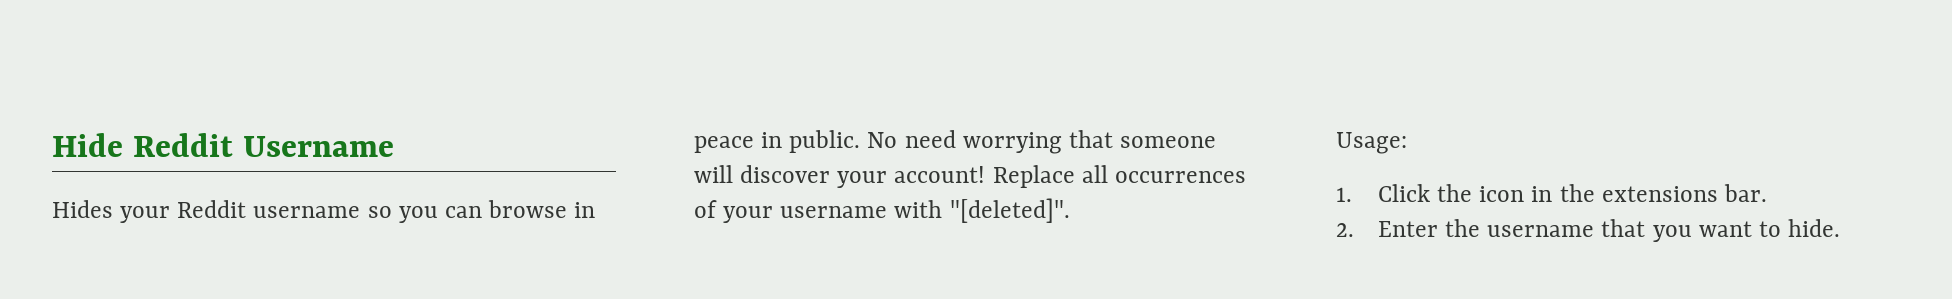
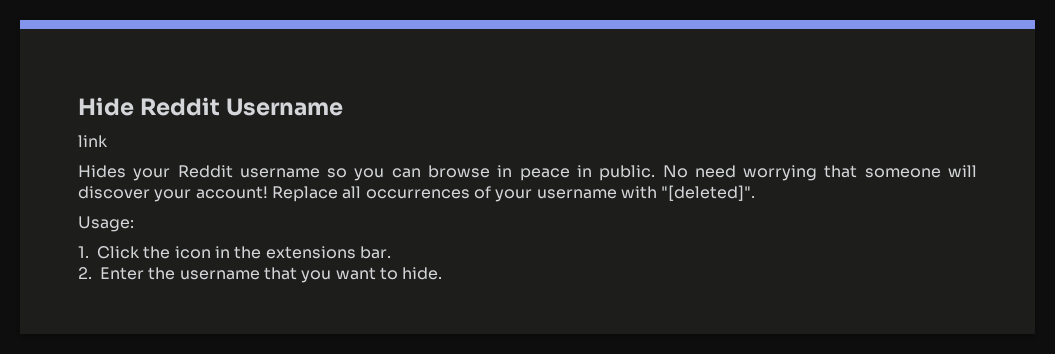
+ link

